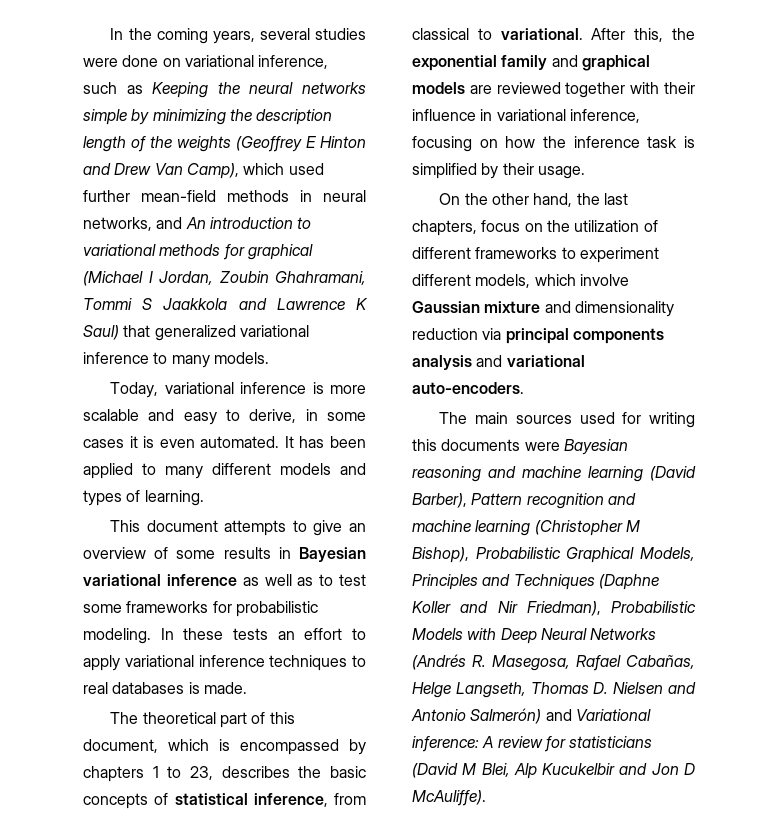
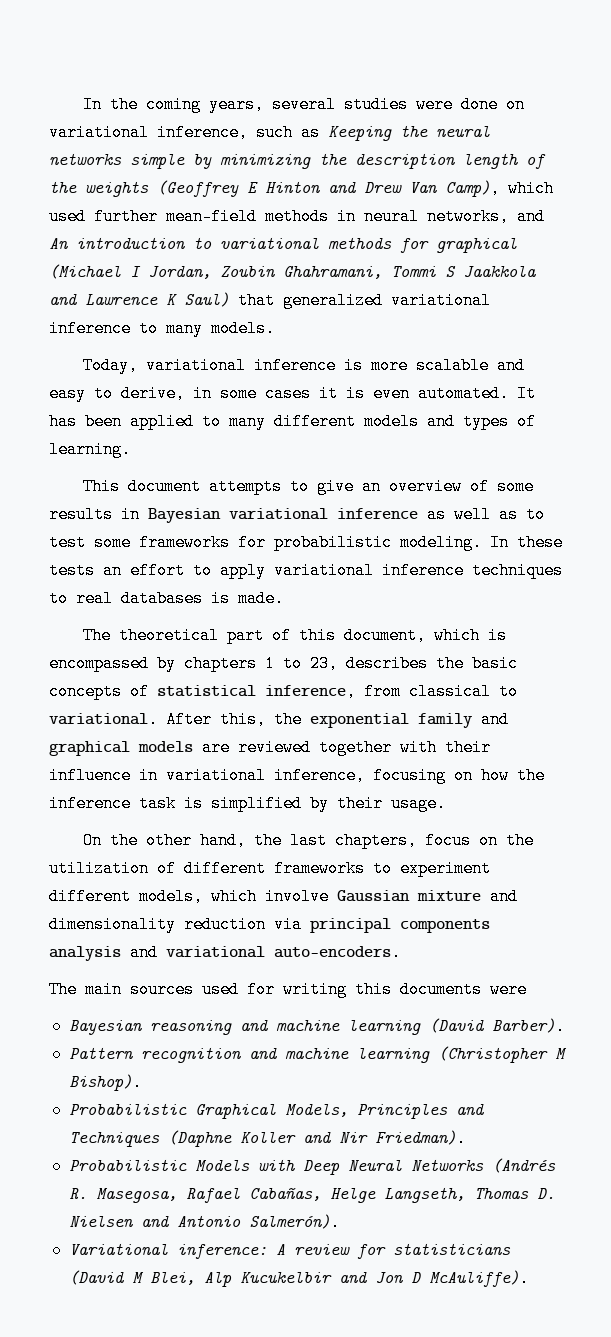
- The main sources used for writing this documents were Bayesian reasoning and machine learning (David Barber), Pattern recognition and machine learning (Christopher M Bishop), Probabilistic Graphical Models, Principles and Techniques (Daphne Koller and Nir Friedman), Probabilistic Models with Deep Neural Networks (Andrés R. Masegosa, Rafael Cabañas, Helge Langseth, Thomas D. Nielsen and Antonio Salmerón) and Variational inference:
+ The main sources used for writing this documents were
+ Bayesian reasoning and machine learning (David Barber).
+ Pattern recognition and machine learning (Christopher M Bishop).
+ Probabilistic Graphical Models, Principles and Techniques (Daphne Koller and Nir Friedman).
+ Probabilistic Models with Deep Neural Networks (Andrés R. Masegosa, Rafael Cabañas, Helge Langseth, Thomas D. Nielsen and Antonio Salmerón).
+ Variational inference:

